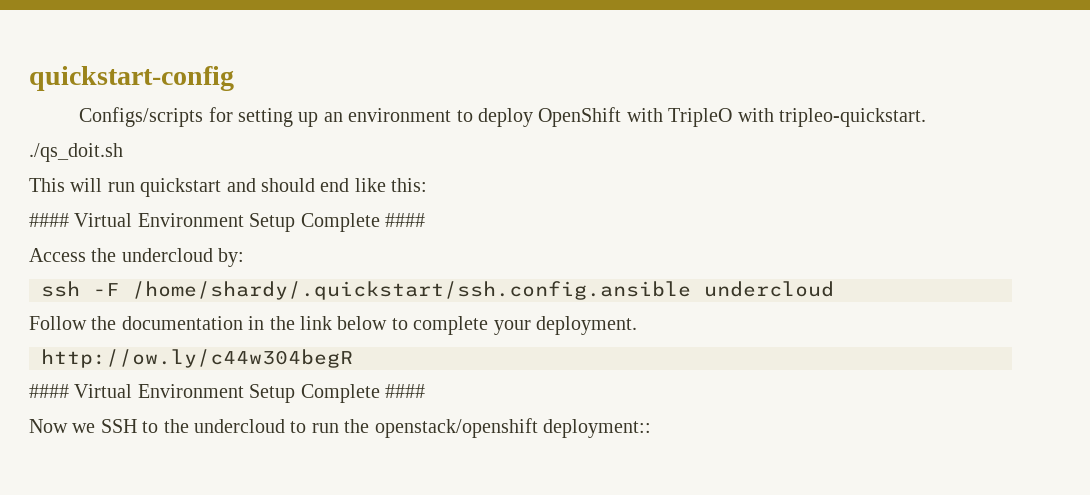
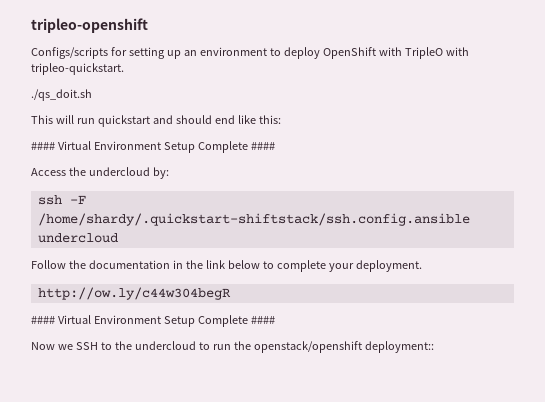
- quickstart-config
+ tripleo-openshift
- ssh -F /home/shardy/.quickstart/ssh.config.ansible undercloud
+ ssh -F /home/shardy/.quickstart-shiftstack/ssh.config.ansible undercloud

